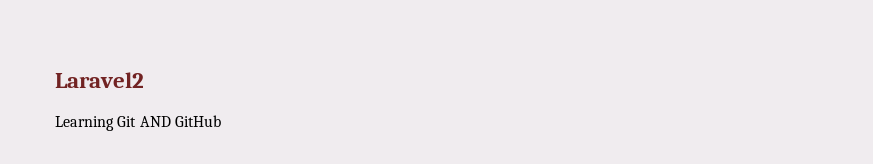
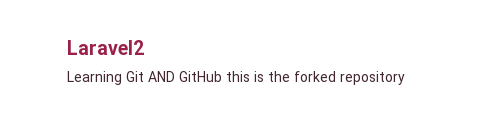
- Learning Git AND GitHub
+ Learning Git AND GitHub this is the forked repository

